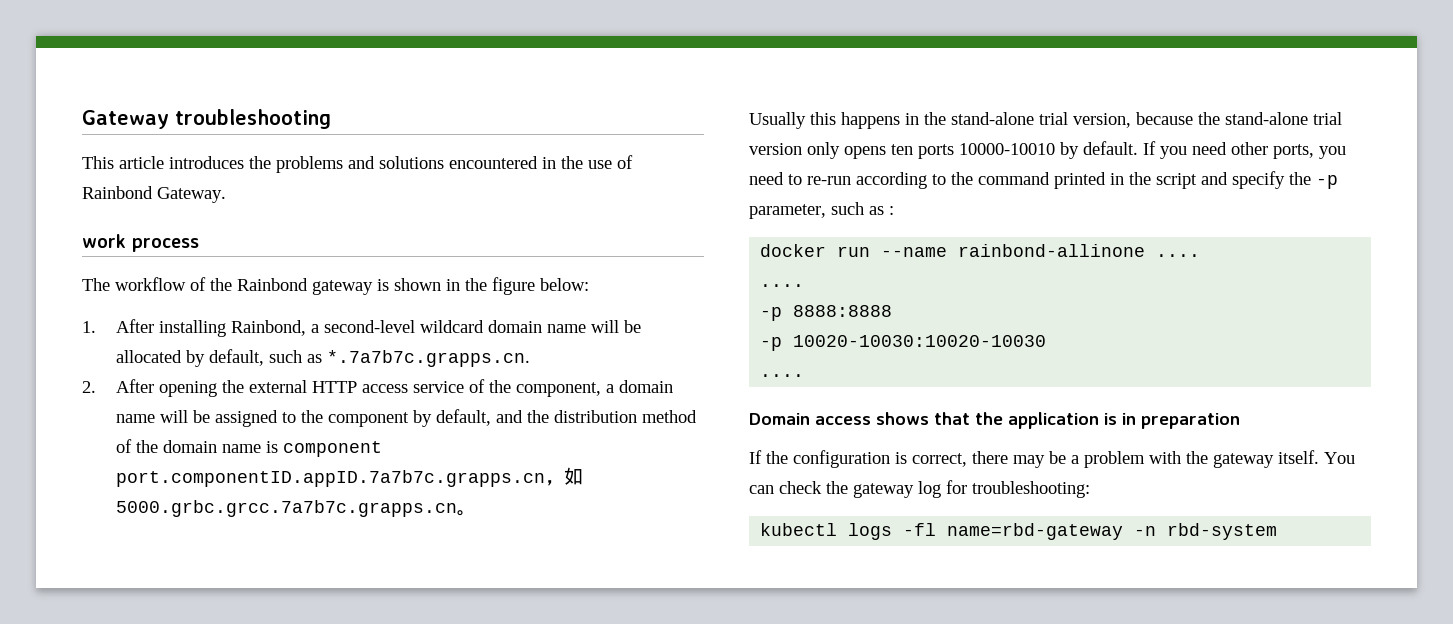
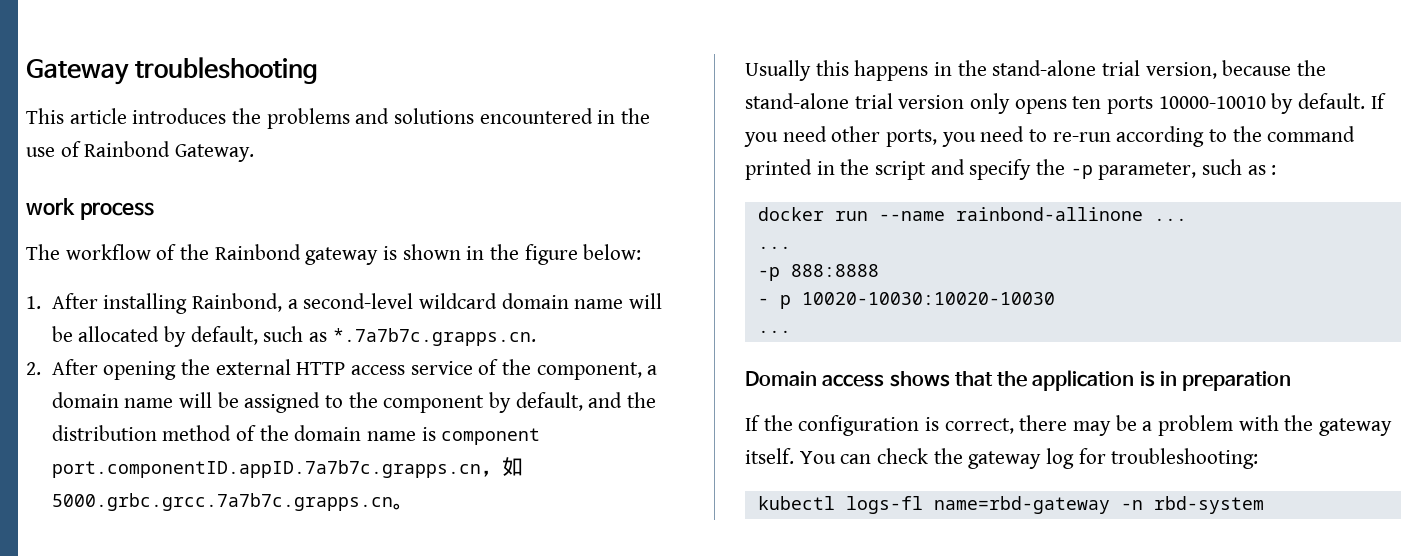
- docker run --name rainbond-allinone ....
- ....
- -p 8888:8888
- -p 10020-10030:10020-10030
- ....
+ docker run --name rainbond-allinone ...
+ ...
+ -p 888:8888
+ - p 10020-10030:10020-10030
+ ...
- kubectl logs -fl name=rbd-gateway -n rbd-system
+ kubectl logs-fl name=rbd-gateway -n rbd-system

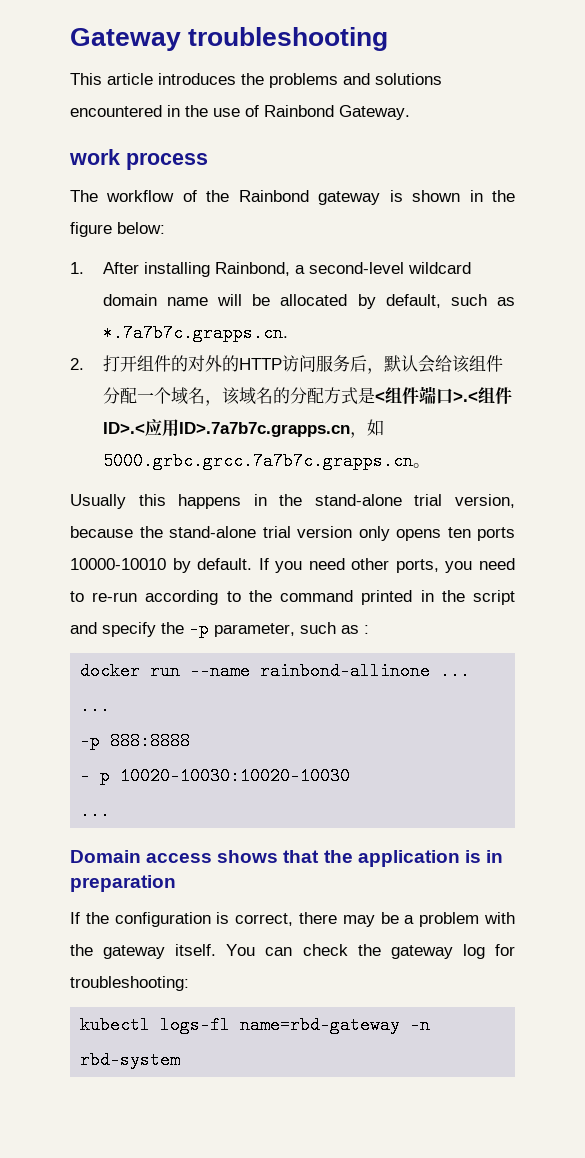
- 2. After opening the external HTTP access service of the component, a domain name will be assigned to the component by default, and the distribution method of the domain name is component port.componentID.appID.7a7b7c.grapps.cn，如5000.grbc.grcc.7a7b7c.grapps.cn。
+ 2.打开组件的对外的HTTP访问服务后，默认会给该组件分配一个域名，该域名的分配方式是<组件端口>.<组件ID>.<应用ID>.7a7b7c.grapps.cn，如5000.grbc.grcc.7a7b7c.grapps.cn。

